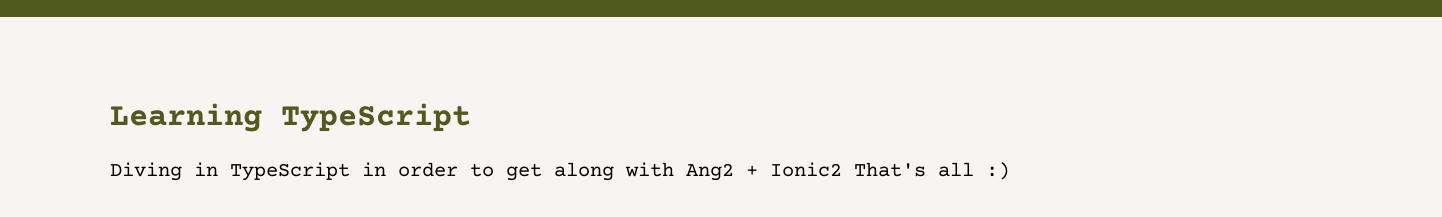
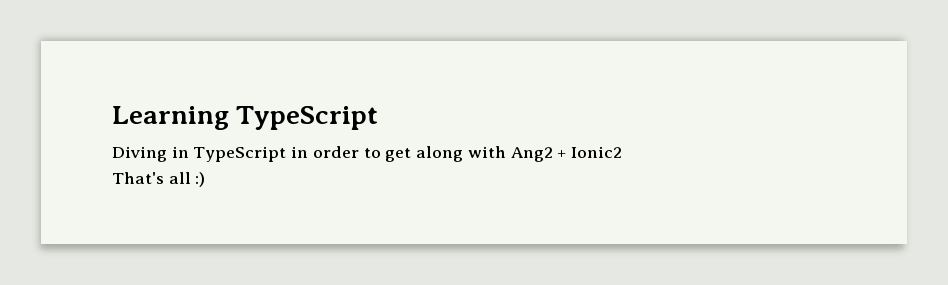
- Diving in TypeScript in order to get along with Ang2 + Ionic2 That's all :)
+ Diving in TypeScript in order to get along with Ang2 + Ionic2
+ That's all :)

